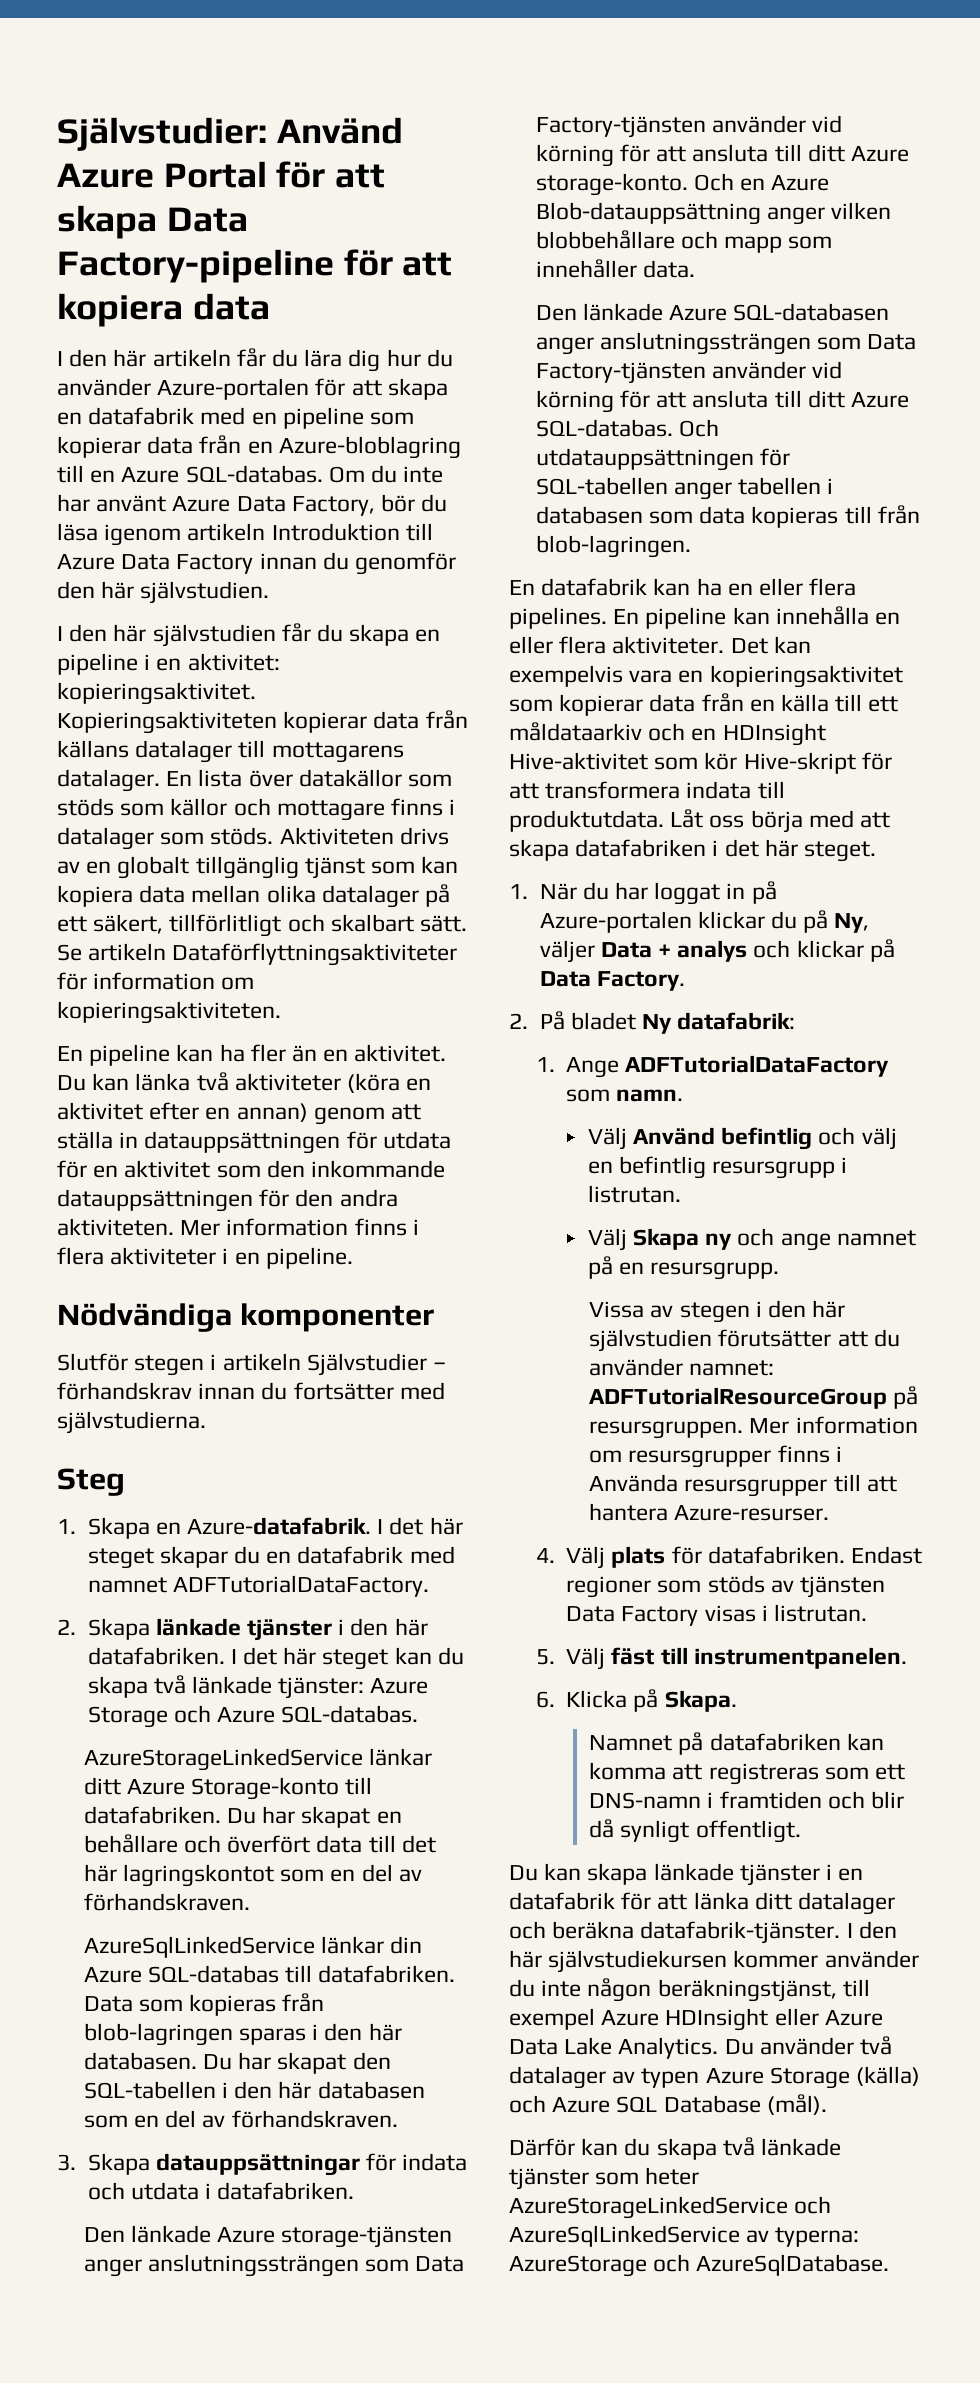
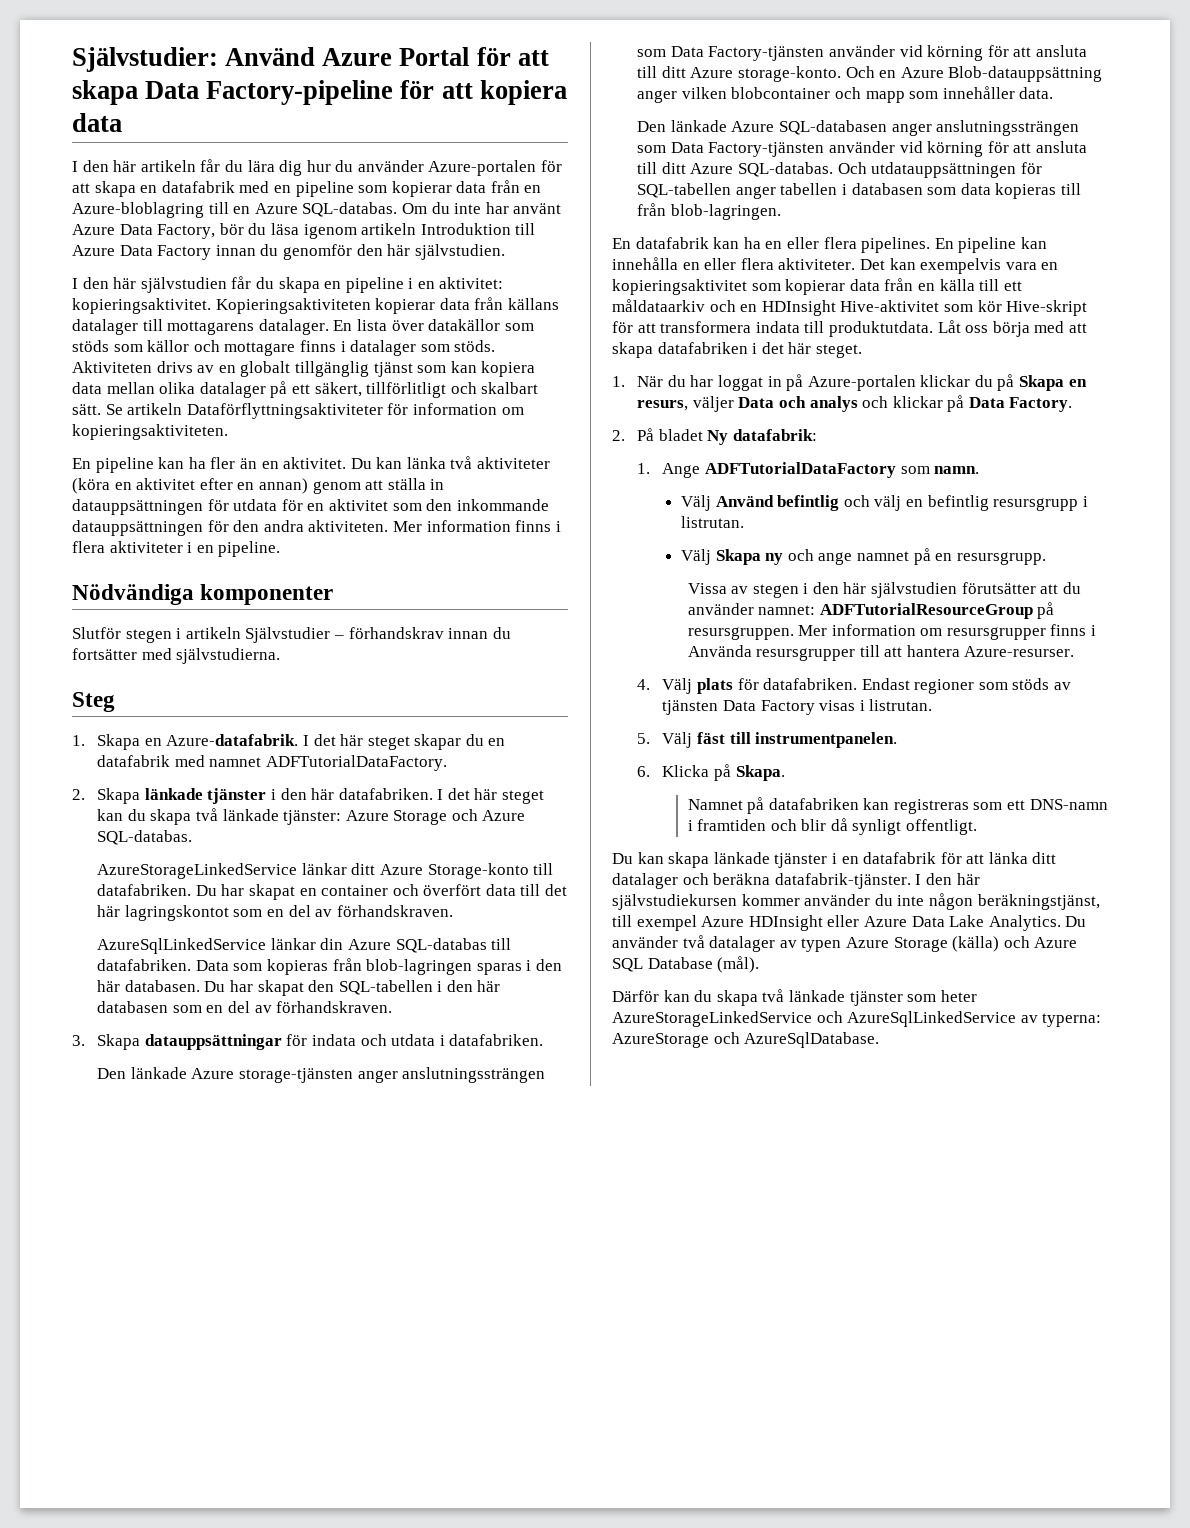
- Du har skapat en behållare och överfört data till det här lagringskontot som en del av förhandskraven.
+ Du har skapat en container och överfört data till det här lagringskontot som en del av förhandskraven.
- Och en Azure Blob-datauppsättning anger vilken blobbehållare och mapp som innehåller data.
+ Och en Azure Blob-datauppsättning anger vilken blobcontainer och mapp som innehåller data.
- 1. När du har loggat in på Azure-portalen klickar du på Ny, väljer Data + analys och klickar på Data Factory.
+ 1. När du har loggat in på Azure-portalen klickar du på Skapa en resurs, väljer Data och analys och klickar på Data Factory.
- Namnet på datafabriken kan komma att registreras som ett DNS-namn i framtiden och blir då synligt offentligt.
+ Namnet på datafabriken kan registreras som ett DNS-namn i framtiden och blir då synligt offentligt.

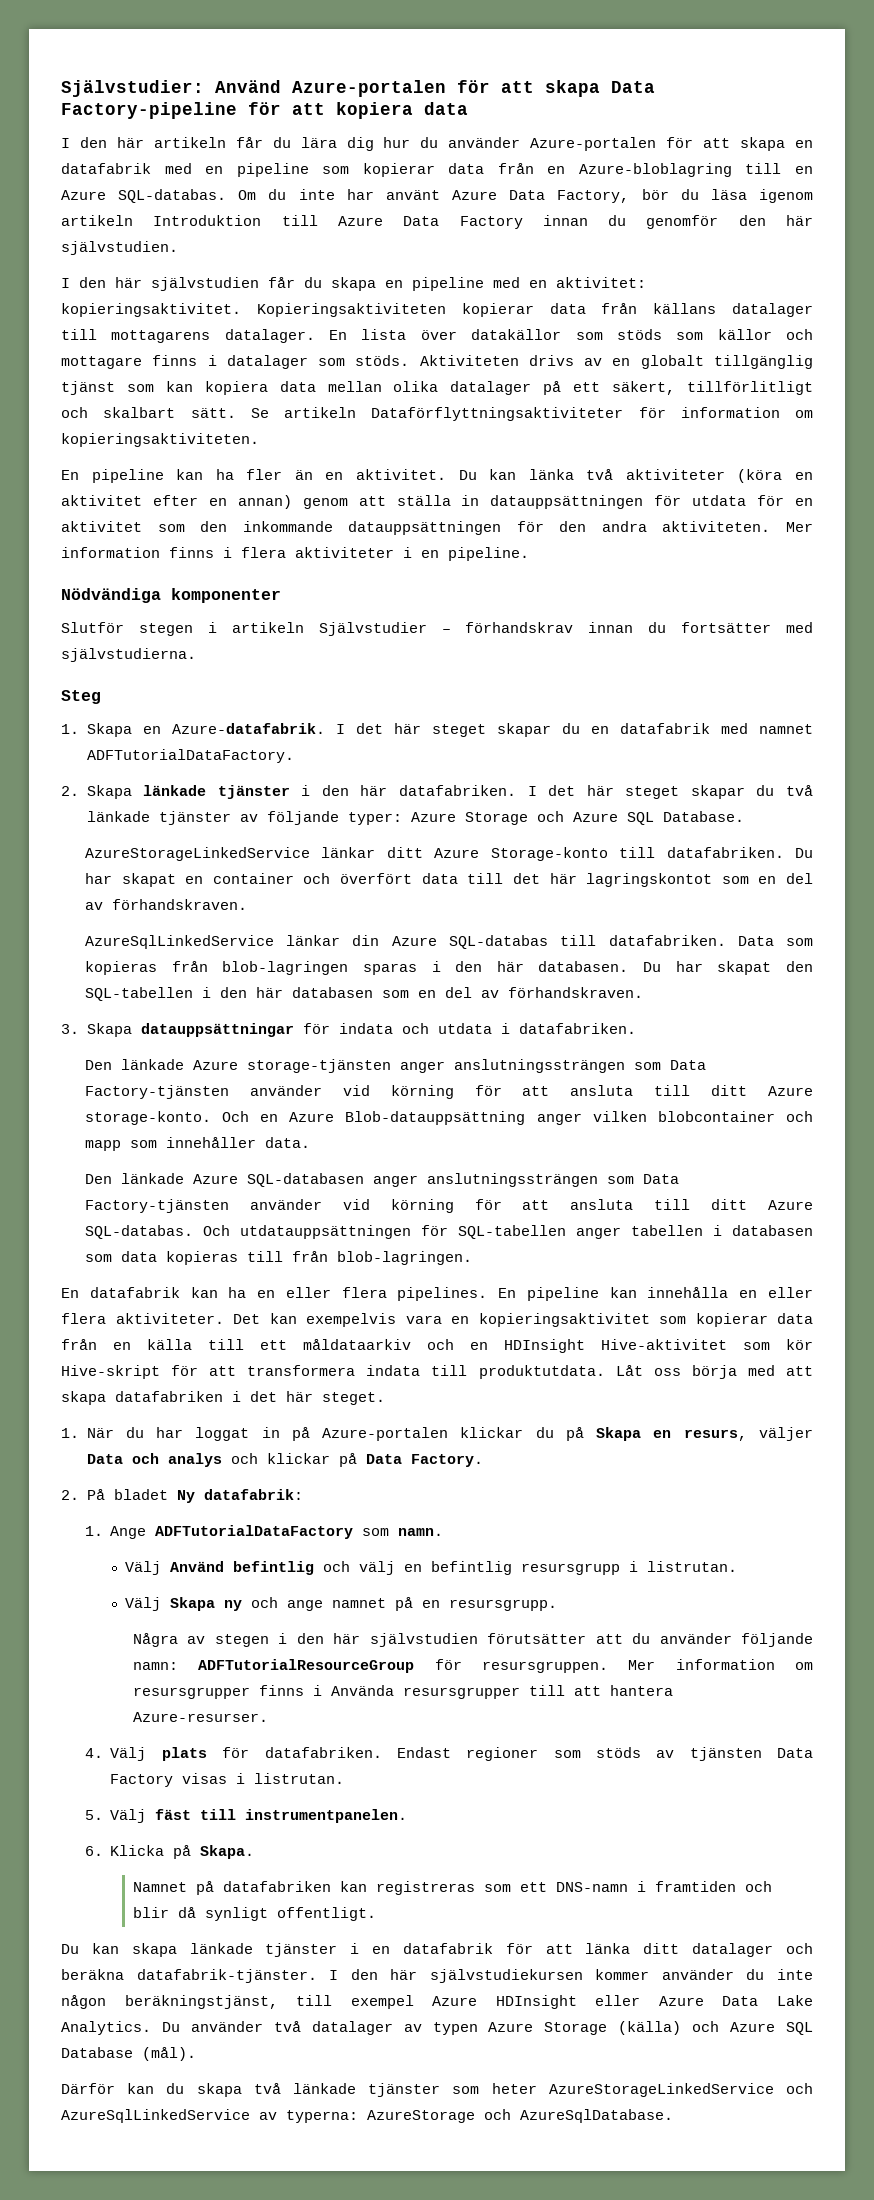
- Självstudier: Använd Azure Portal för att skapa Data Factory-pipeline för att kopiera data
+ Självstudier: Använd Azure-portalen för att skapa Data Factory-pipeline för att kopiera data
- I den här självstudien får du skapa en pipeline i en aktivitet: kopieringsaktivitet.
+ I den här självstudien får du skapa en pipeline med en aktivitet: kopieringsaktivitet.
- I det här steget kan du skapa två länkade tjänster: Azure Storage och Azure SQL-databas.
+ I det här steget skapar du två länkade tjänster av följande typer: Azure Storage och Azure SQL Database.
- Vissa av stegen i den här självstudien förutsätter att du använder namnet: ADFTutorialResourceGroup på resursgruppen.
+ Några av stegen i den här självstudien förutsätter att du använder följande namn: ADFTutorialResourceGroup för resursgruppen.

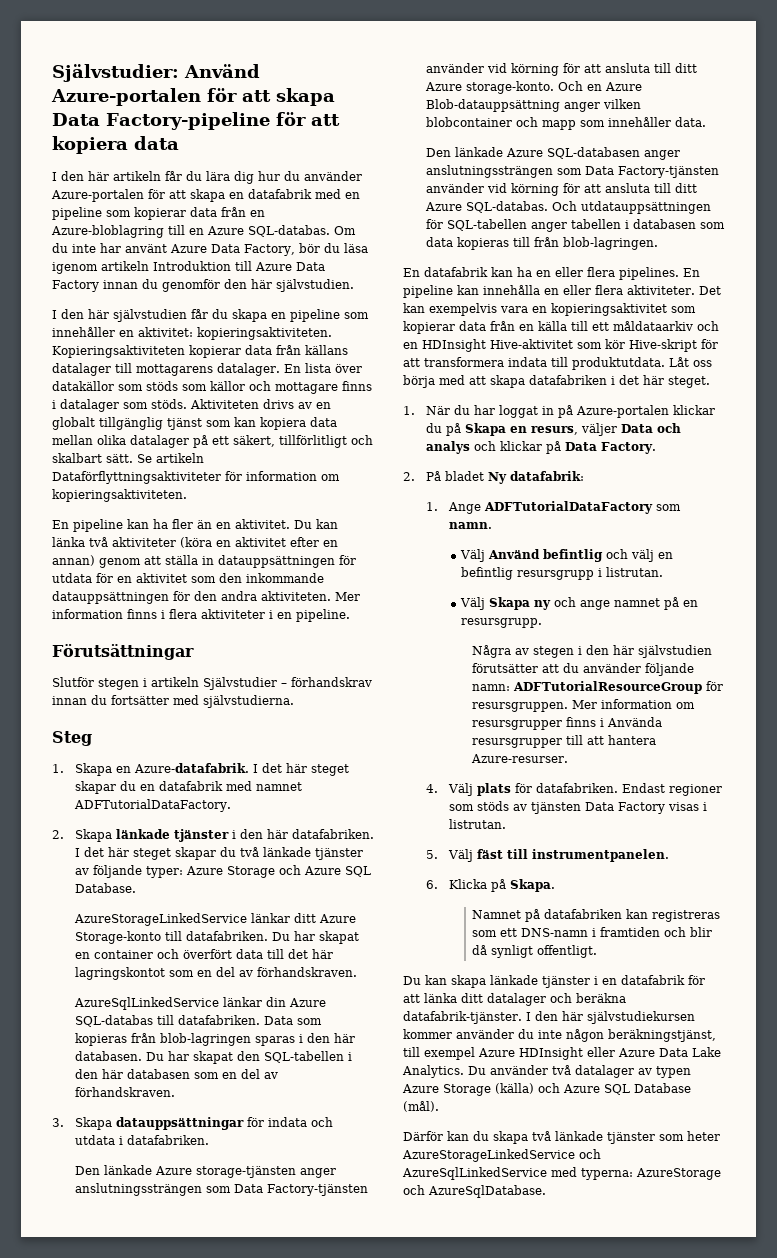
- I den här självstudien får du skapa en pipeline med en aktivitet: kopieringsaktivitet.
+ I den här självstudien får du skapa en pipeline som innehåller en aktivitet: kopieringsaktiviteten.
- Nödvändiga komponenter
+ Förutsättningar
- Därför kan du skapa två länkade tjänster som heter AzureStorageLinkedService och AzureSqlLinkedService av typerna: AzureStorage och AzureSqlDatabase.
+ Därför kan du skapa två länkade tjänster som heter AzureStorageLinkedService och AzureSqlLinkedService med typerna: AzureStorage och AzureSqlDatabase.

